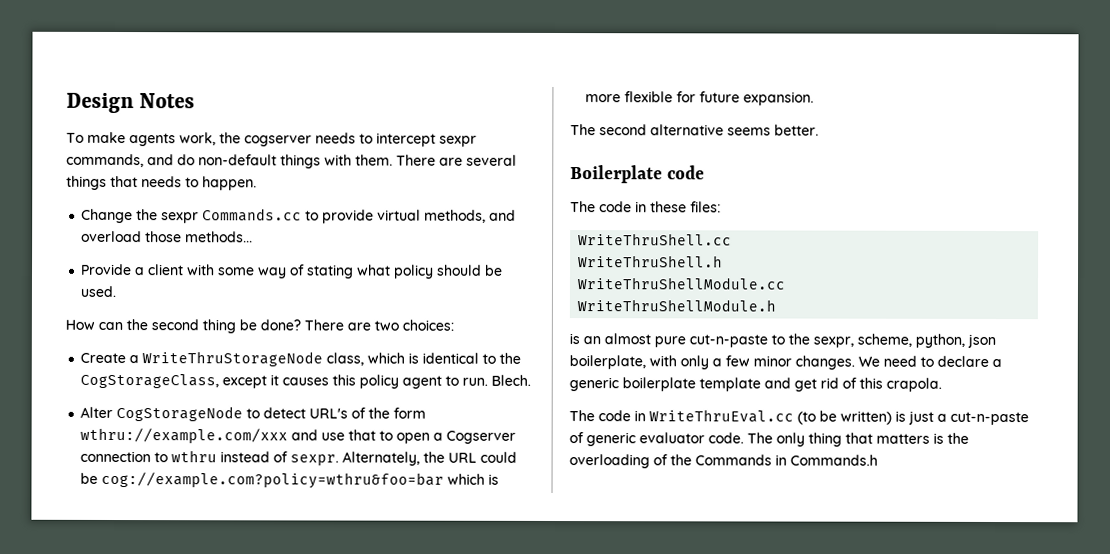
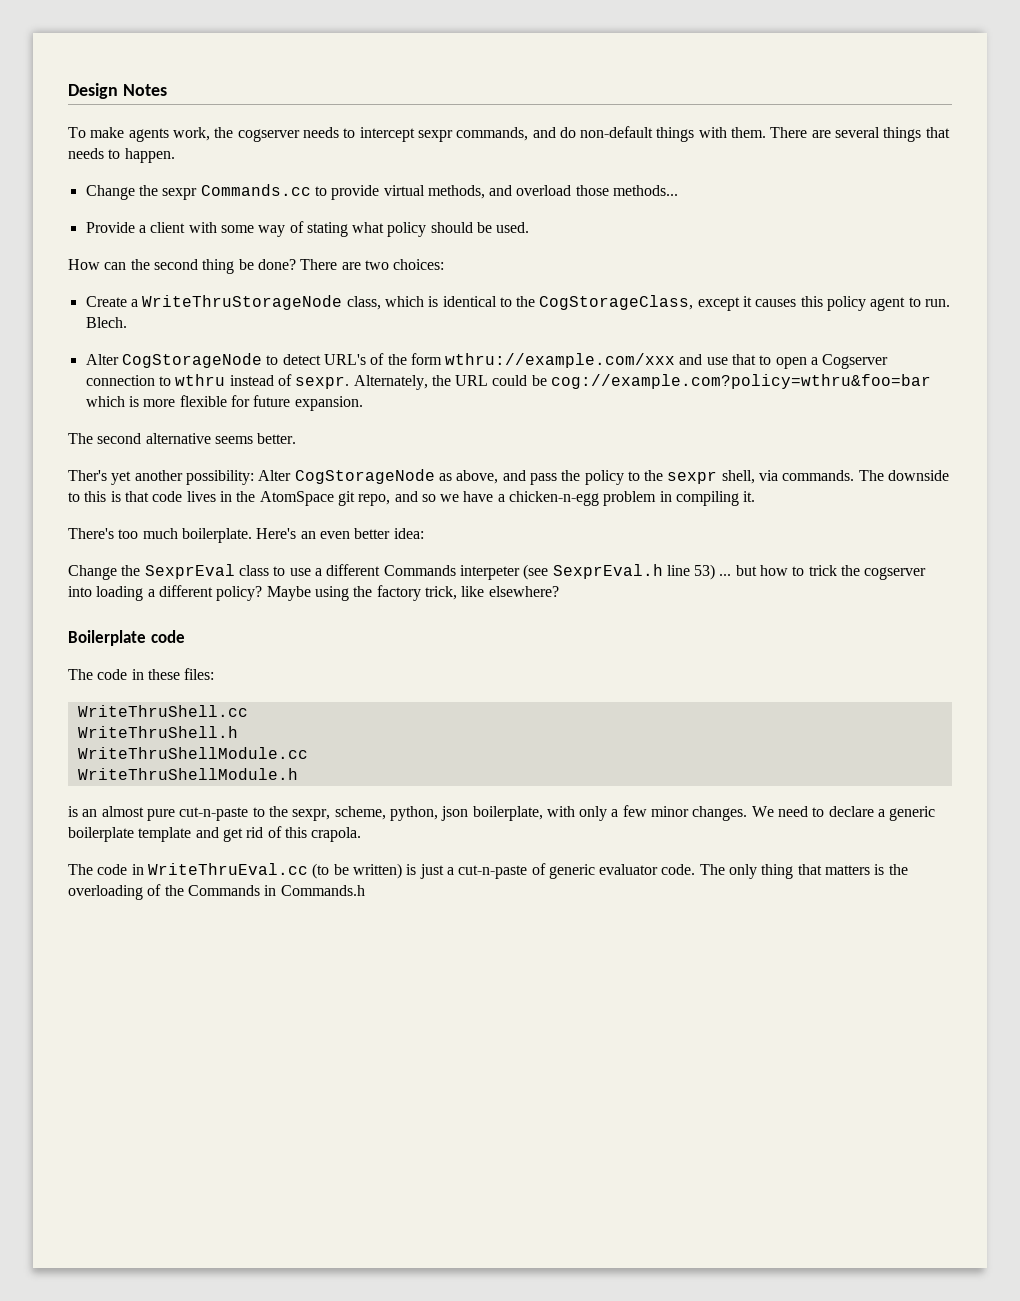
+ Ther's yet another possibility: Alter CogStorageNode as above, and pass the policy to the sexpr shell, via commands. The downside to this is that code lives in the AtomSpace git repo, and so we have a chicken-n-egg problem in compiling it.
+ There's too much boilerplate. Here's an even better idea:
+ Change the SexprEval class to use a different Commands interpeter (see SexprEval.h line 53) ... but how to trick the cogserver into loading a different policy? Maybe using the factory trick, like elsewhere?

